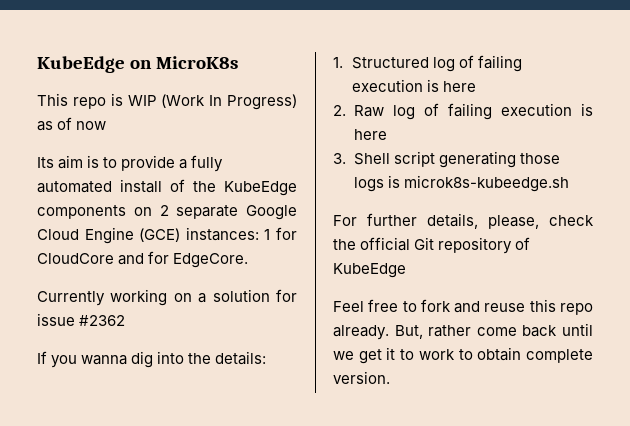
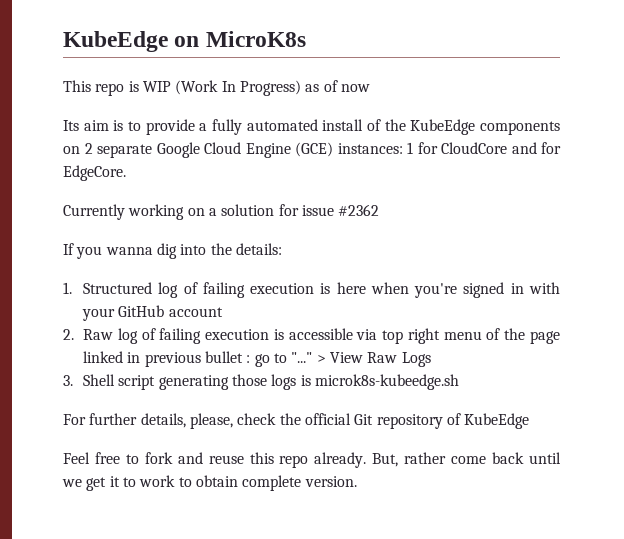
- 1. Structured log of failing execution is here
+ 1. Structured log of failing execution is here when you're signed in with your GitHub account
- 2. Raw log of failing execution is here
+ 2. Raw log of failing execution is accessible via top right menu of the page linked in previous bullet : go to "..." > View Raw Logs

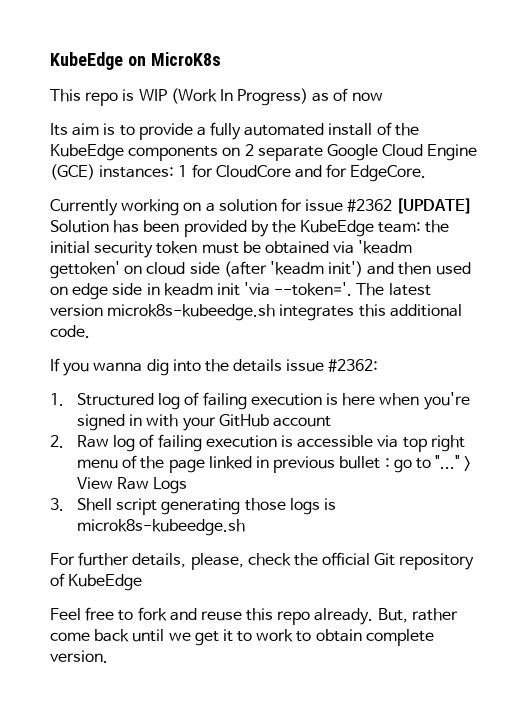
- Currently working on a solution for issue #2362
+ Currently working on a solution for issue #2362 [UPDATE] Solution has been provided by the KubeEdge team: the initial security token must be obtained via 'keadm gettoken' on cloud side (after 'keadm init') and then used on edge side in keadm init 'via --token='. The latest version microk8s-kubeedge.sh integrates this additional code.
- If you wanna dig into the details:
+ If you wanna dig into the details issue #2362:

